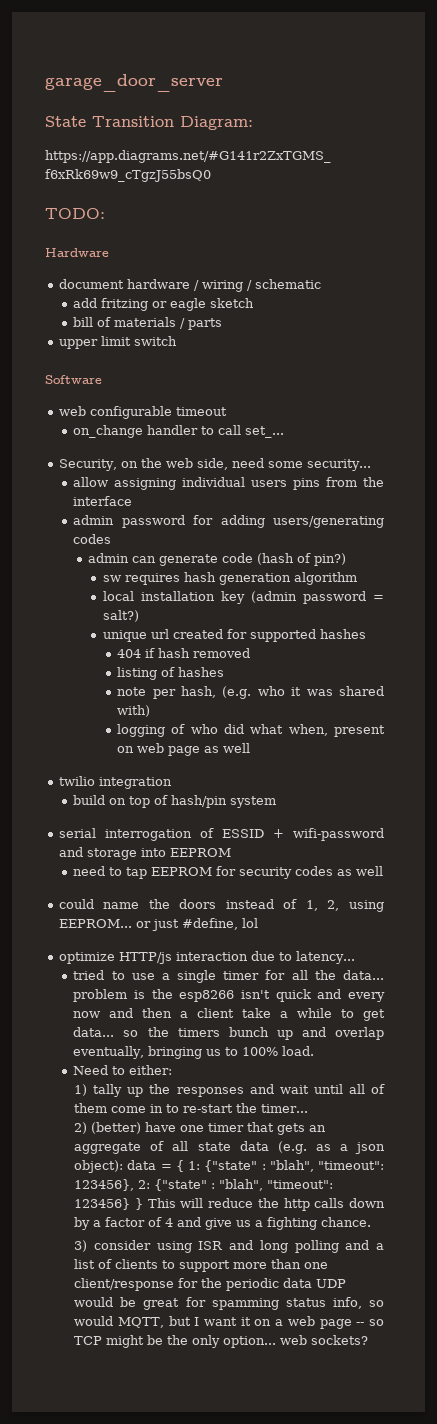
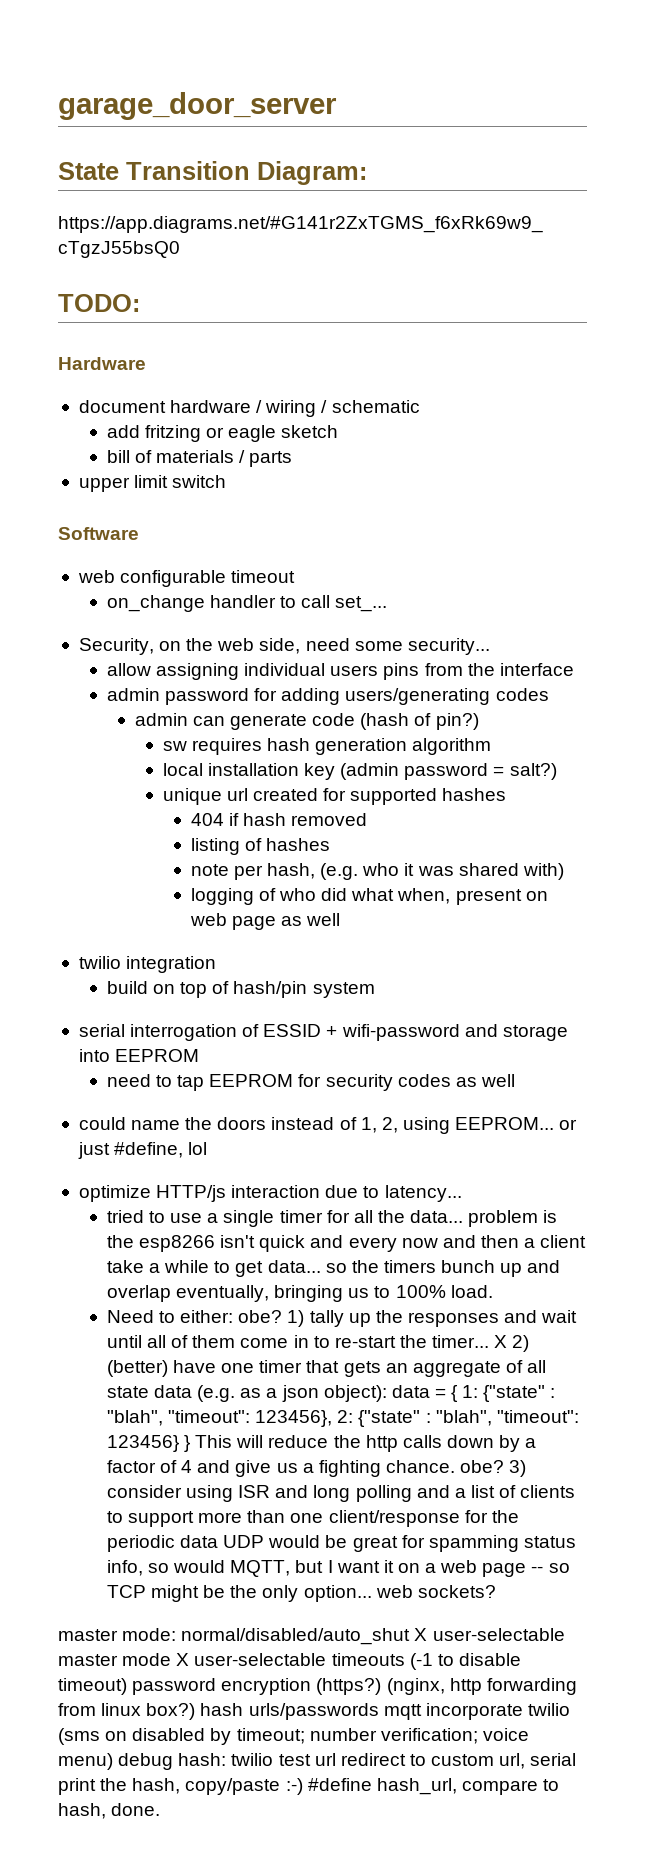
- Need to either:
- 1) tally up the responses and wait until all of them come in to re-start the timer...
- 2) (better) have one timer that gets an aggregate of all state data (e.g. as a json object):
+ Need to either: obe? 1) tally up the responses and wait until all of them come in to re-start the timer... X 2) (better) have one timer that gets an aggregate of all state data (e.g. as a json object):
- 123456} } This will reduce the http calls down by a factor of 4 and give us a fighting chance.
- 3) consider using ISR and long polling and a list of clients to support more than one client/response for the periodic data UDP would be great for spamming status info, so would MQTT, but I want it on a web page -- so TCP might be the only option... web sockets?
+ 123456} } This will reduce the http calls down by a factor of 4 and give us a fighting chance. obe? 3) consider using ISR and long polling and a list of clients to support more than one client/response for the periodic data UDP would be great for spamming status info, so would MQTT, but I want it on a web page -- so TCP might be the only option... web sockets?
+ master mode: normal/disabled/auto_shut X user-selectable master mode X user-selectable timeouts (-1 to disable timeout) password encryption (https?) (nginx, http forwarding from linux box?) hash urls/passwords mqtt incorporate twilio (sms on disabled by timeout; number verification; voice menu) debug hash: twilio test url redirect to custom url, serial print the hash, copy/paste :-) #define hash_url, compare to hash, done.

